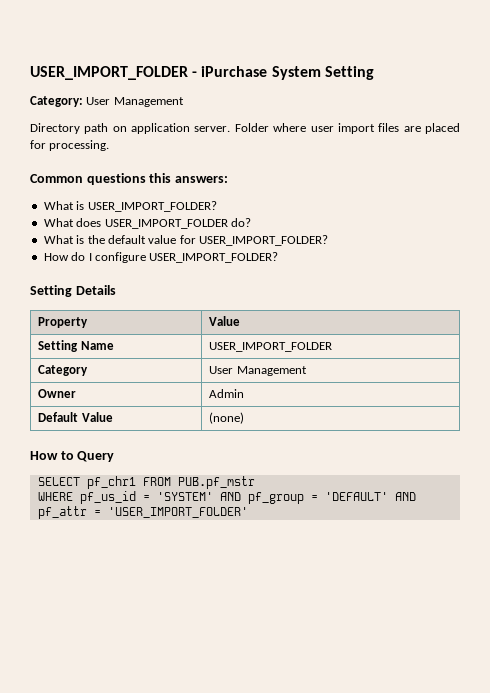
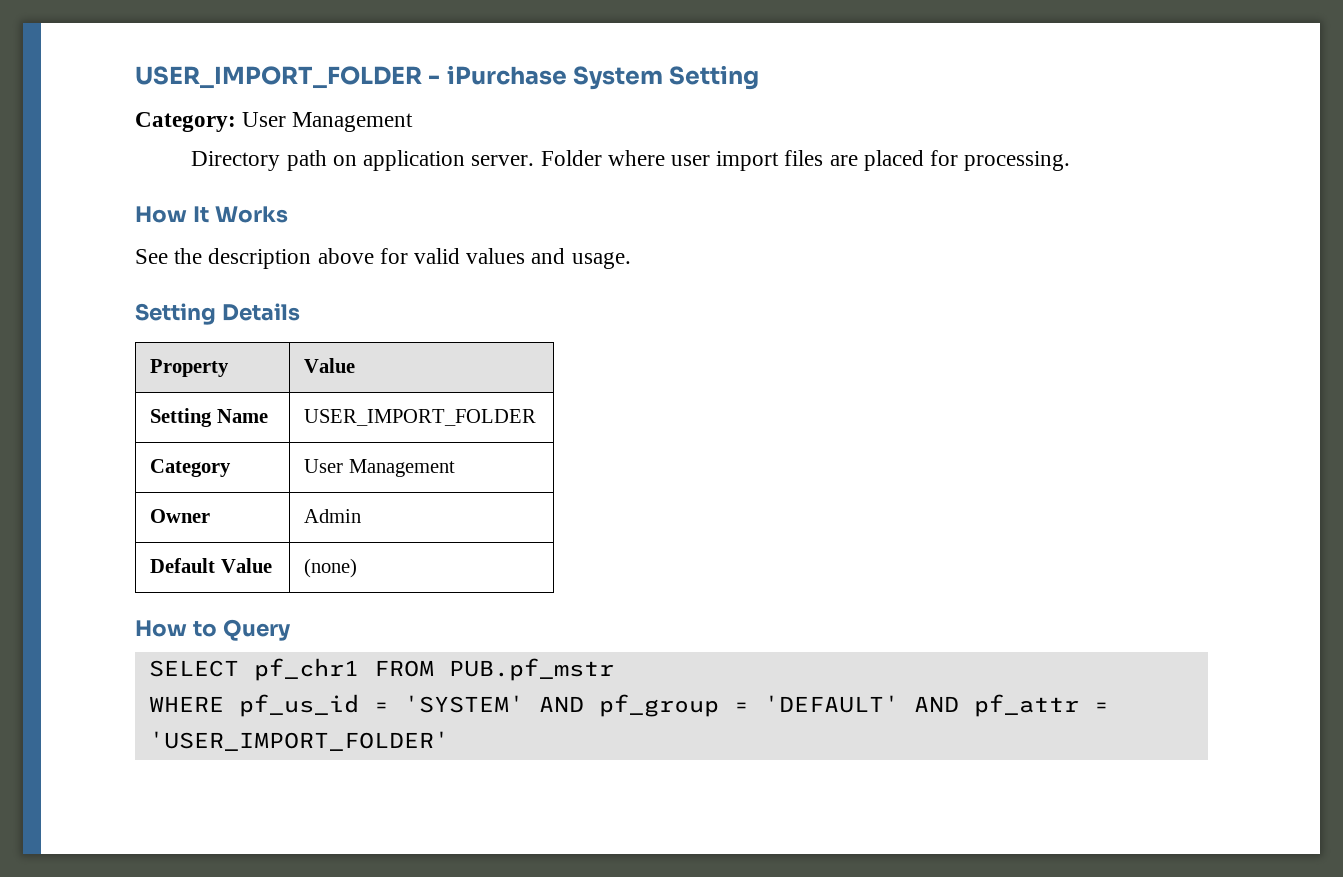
- Common questions this answers:
- What is USER_IMPORT_FOLDER?
- What does USER_IMPORT_FOLDER do?
- What is the default value for USER_IMPORT_FOLDER?
- How do I configure USER_IMPORT_FOLDER?
+ How It Works
+ See the description above for valid values and usage.

